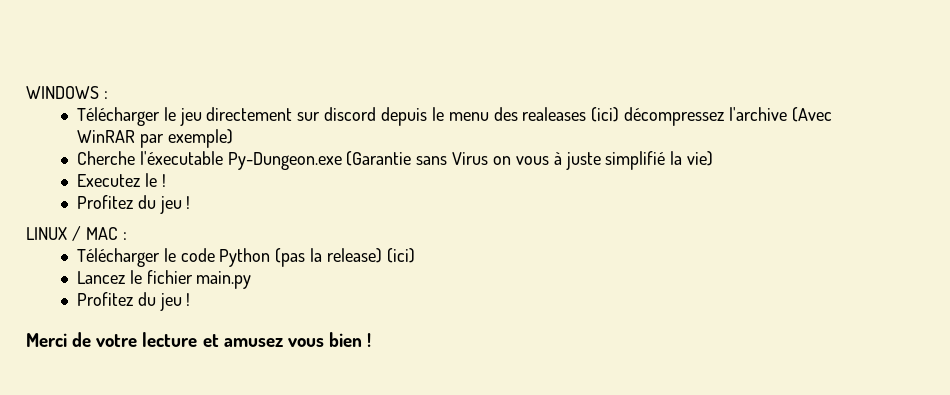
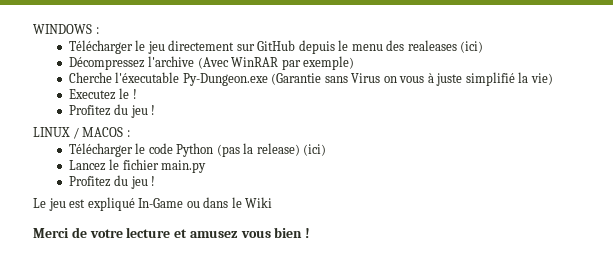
- Télécharger le jeu directement sur discord depuis le menu des realeases (ici) décompressez l'archive (Avec WinRAR par exemple)
+ Télécharger le jeu directement sur GitHub depuis le menu des realeases (ici)
+ Décompressez l'archive (Avec WinRAR par exemple)
- LINUX / MAC :
+ LINUX / MACOS :
+ Le jeu est expliqué In-Game ou dans le Wiki

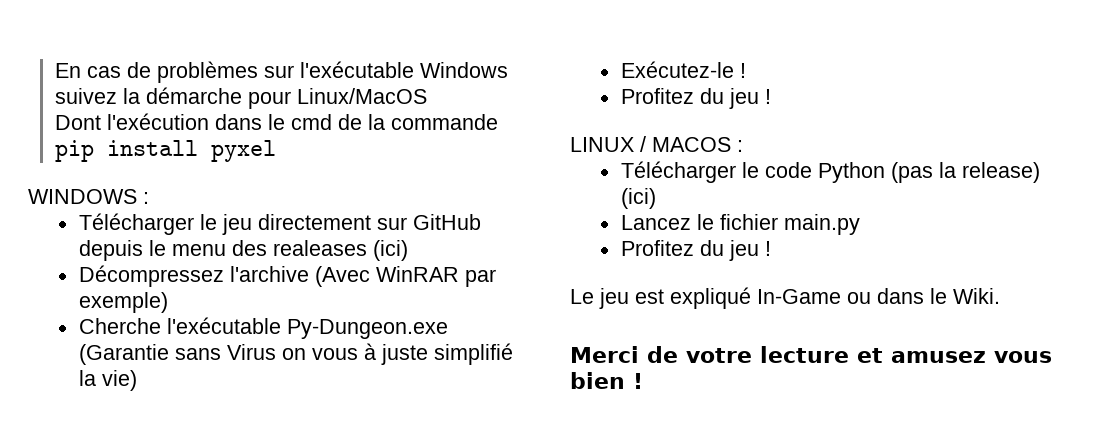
+ En cas de problèmes sur l'exécutable Windows suivez la démarche pour Linux/MacOS
+ Dont l'exécution dans le cmd de la commande pip install pyxel
- Cherche l'éxecutable Py-Dungeon.exe (Garantie sans Virus on vous à juste simplifié la vie)
+ Cherche l'exécutable Py-Dungeon.exe (Garantie sans Virus on vous à juste simplifié la vie)
- Executez le !
+ Exécutez-le !
- Le jeu est expliqué In-Game ou dans le Wiki
+ Le jeu est expliqué In-Game ou dans le Wiki.

